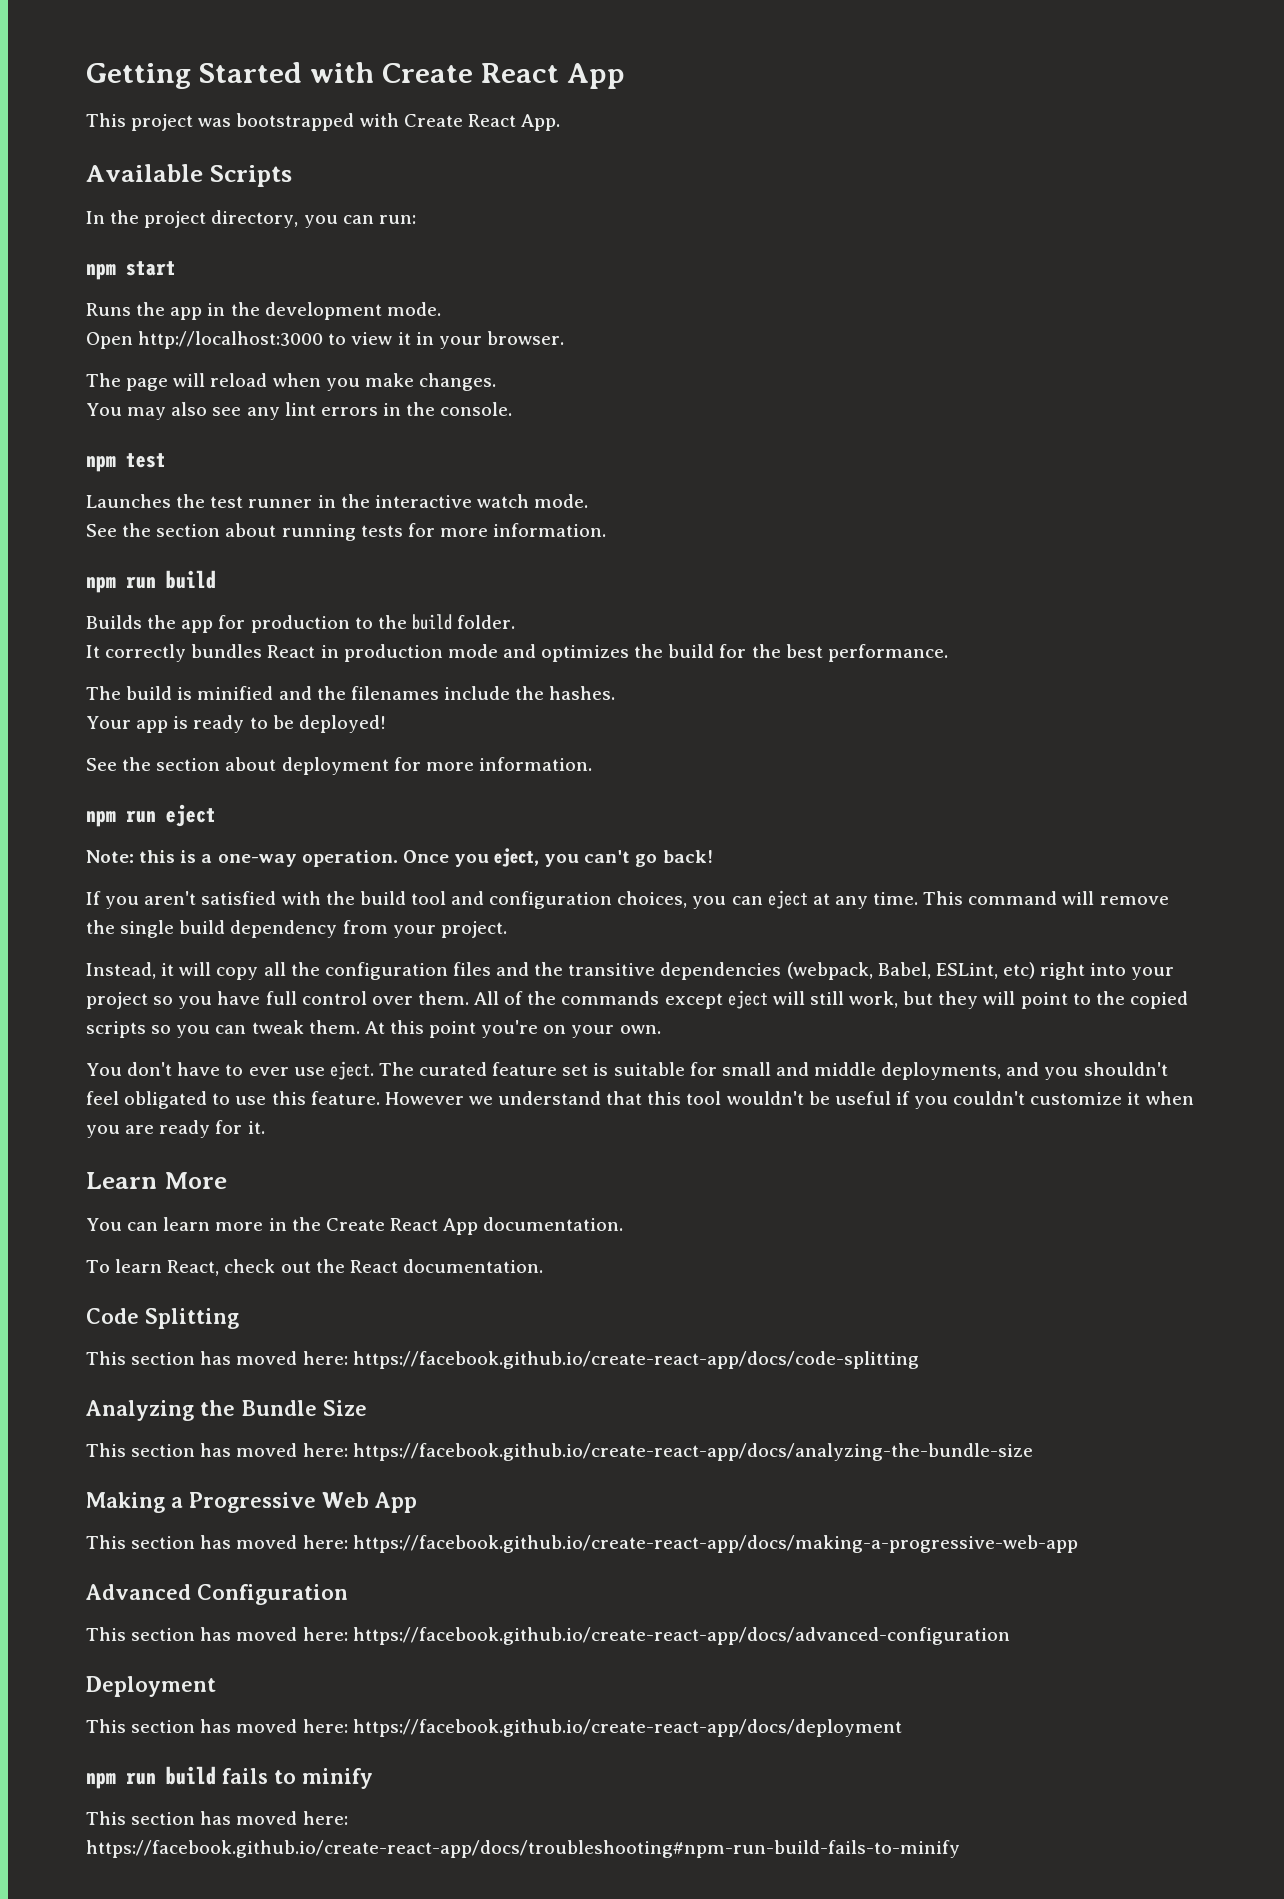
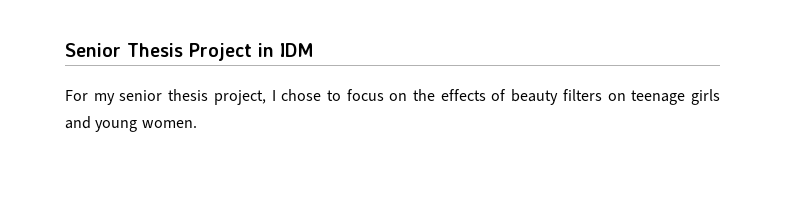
- Getting Started with Create React App
- This project was bootstrapped with Create React App.
- Available Scripts
- In the project directory, you can run:
- npm start
- Runs the app in the development mode.
- Open http://localhost:3000 to view it in your browser.
- The page will reload when you make changes.
- You may also see any lint errors in the console.
- npm test
- Launches the test runner in the interactive watch mode.
- See the section about running tests for more information.
- npm run build
- Builds the app for production to the build folder.
- It correctly bundles React in production mode and optimizes the build for the best performance.
- The build is minified and the filenames include the hashes.
- Your app is ready to be deployed!
- See the section about deployment for more information.
- npm run eject
- Note: this is a one-way operation. Once you eject, you can't go back!
- If you aren't satisfied with the build tool and configuration choices, you can eject at any time. This command will remove the single build dependency from your project.
- Instead, it will copy all the configuration files and the transitive dependencies (webpack, Babel, ESLint, etc) right into your project so you have full control over them. All of the commands except eject will still work, but they will point to the copied scripts so you can tweak them. At this point you're on your own.
- You don't have to ever use eject. The curated feature set is suitable for small and middle deployments, and you shouldn't feel obligated to use this feature. However we understand that this tool wouldn't be useful if you couldn't customize it when you are ready for it.
- Learn More
- You can learn more in the Create React App documentation.
- To learn React, check out the React documentation.
- Code Splitting
- This section has moved here: https://facebook.github.io/create-react-app/docs/code-splitting
- Analyzing the Bundle Size
- This section has moved here: https://facebook.github.io/create-react-app/docs/analyzing-the-bundle-size
- Making a Progressive Web App
- This section has moved here: https://facebook.github.io/create-react-app/docs/making-a-progressive-web-app
- Advanced Configuration
- This section has moved here: https://facebook.github.io/create-react-app/docs/advanced-configuration
- Deployment
- This section has moved here: https://facebook.github.io/create-react-app/docs/deployment
- npm run build fails to minify
- This section has moved here: https://facebook.github.io/create-react-app/docs/troubleshooting#npm-run-build-fails-to-minify
+ Senior Thesis Project in IDM
+ For my senior thesis project, I chose to focus on the effects of beauty filters on teenage girls and young women.

